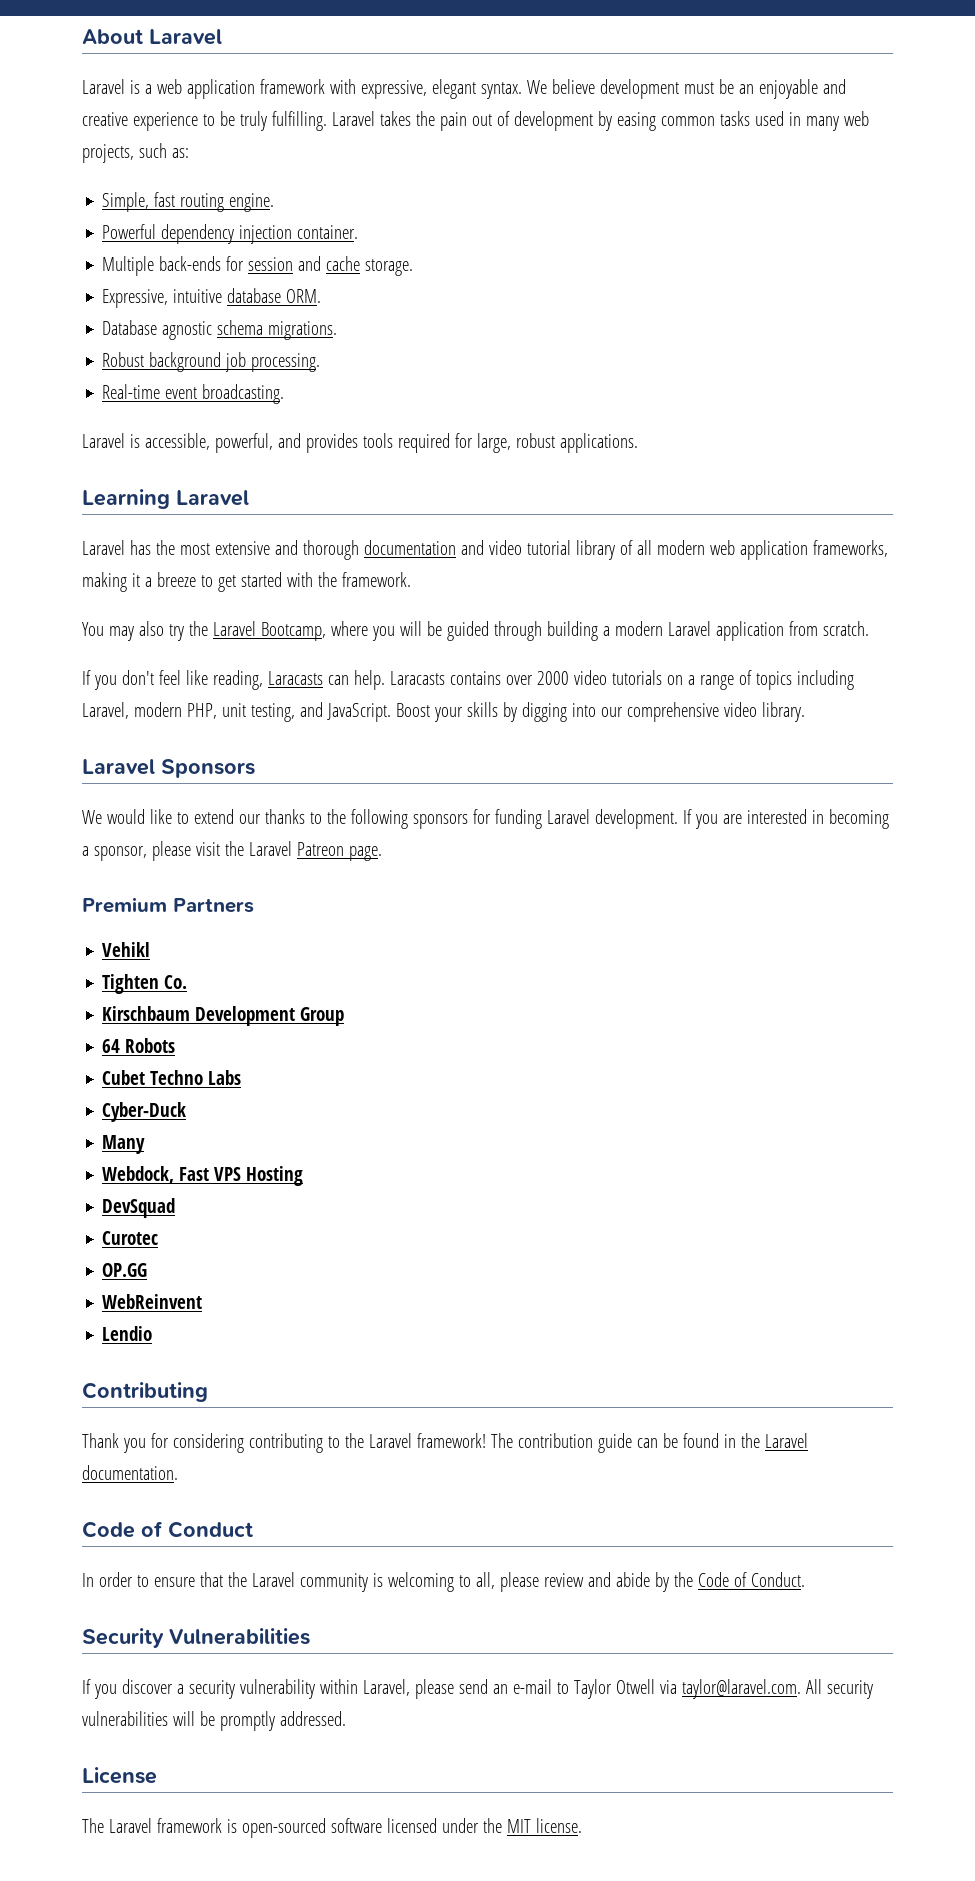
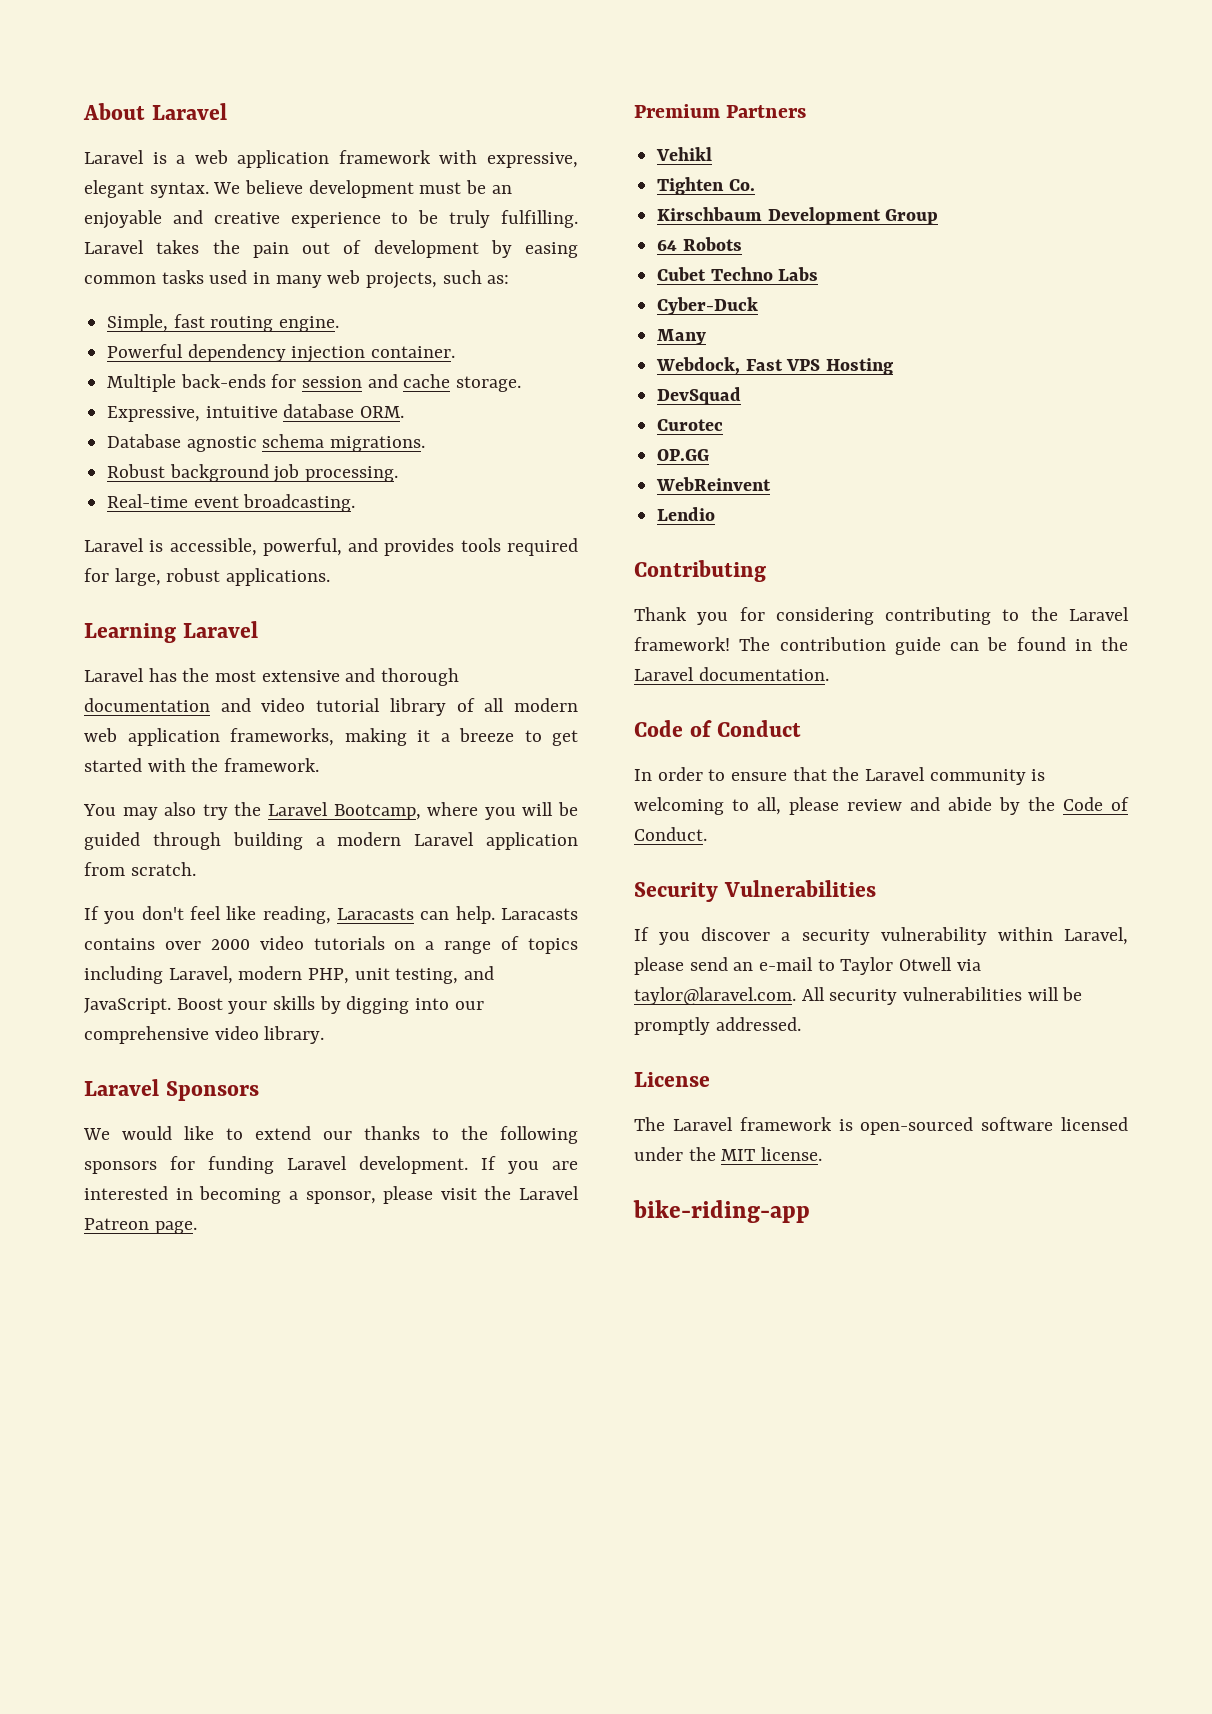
+ bike-riding-app

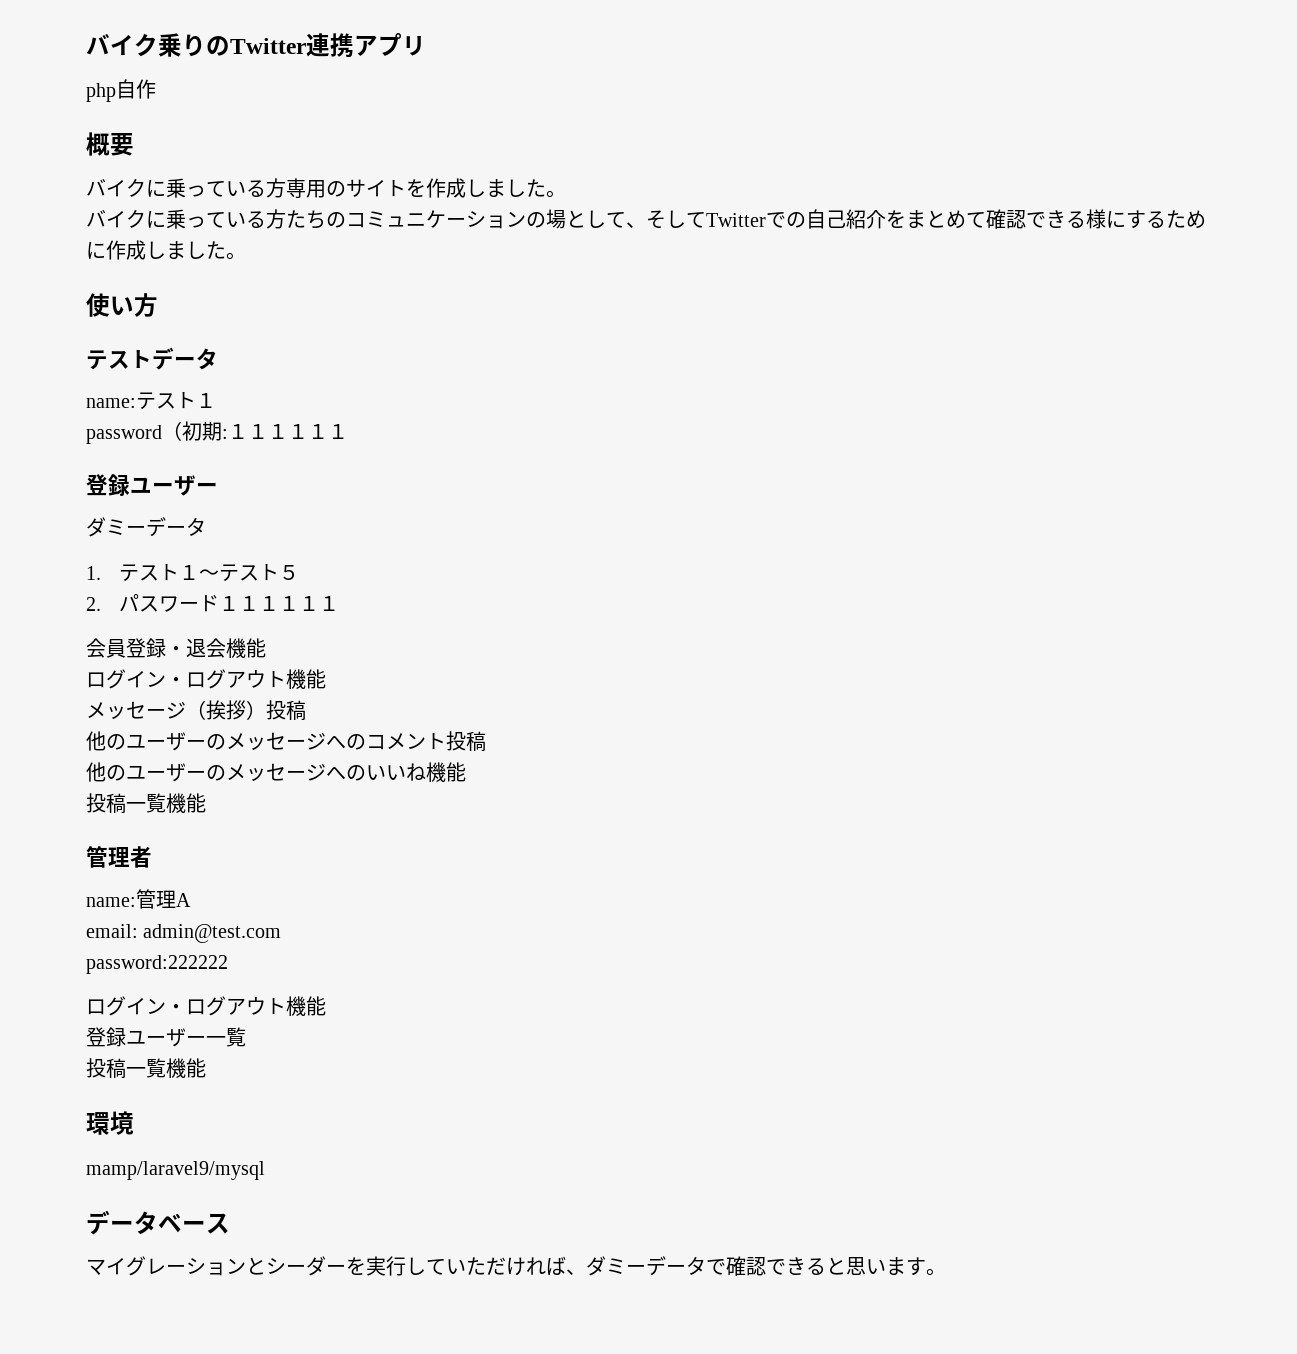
- About Laravel
- Laravel is a web application framework with expressive, elegant syntax. We believe development must be an enjoyable and creative experience to be truly fulfilling. Laravel takes the pain out of development by easing common tasks used in many web projects, such as:
- Simple, fast routing engine.
- Powerful dependency injection container.
- Multiple back-ends for session and cache storage.
- Expressive, intuitive database ORM.
- Database agnostic schema migrations.
- Robust background job processing.
- Real-time event broadcasting.
- Laravel is accessible, powerful, and provides tools required for large, robust applications.
- Learning Laravel
- Laravel has the most extensive and thorough documentation and video tutorial library of all modern web application frameworks, making it a breeze to get started with the framework.
- You may also try the Laravel Bootcamp, where you will be guided through building a modern Laravel application from scratch.
- If you don't feel like reading, Laracasts can help. Laracasts contains over 2000 video tutorials on a range of topics including Laravel, modern PHP, unit testing, and JavaScript. Boost your skills by digging into our comprehensive video library.
- Laravel Sponsors
- We would like to extend our thanks to the following sponsors for funding Laravel development. If you are interested in becoming a sponsor, please visit the Laravel Patreon page.
- Premium Partners
- Vehikl
- Tighten Co.
- Kirschbaum Development Group
- 64 Robots
- Cubet Techno Labs
- Cyber-Duck
- Many
- Webdock, Fast VPS Hosting
- DevSquad
- Curotec
- OP.GG
- WebReinvent
- Lendio
- Contributing
- Thank you for considering contributing to the Laravel framework! The contribution guide can be found in the Laravel documentation.
- Code of Conduct
- In order to ensure that the Laravel community is welcoming to all, please review and abide by the Code of Conduct.
- Security Vulnerabilities
- If you discover a security vulnerability within Laravel, please send an e-mail to Taylor Otwell via taylor@laravel.com. All security vulnerabilities will be promptly addressed.
- License
- The Laravel framework is open-sourced software licensed under the MIT license.
- bike-riding-app
+ バイク乗りのTwitter連携アプリ
+ php自作
+ 概要
+ バイクに乗っている方専用のサイトを作成しました。
+ バイクに乗っている方たちのコミュニケーションの場として、そしてTwitterでの自己紹介をまとめて確認できる様にするために作成しました。
+ 使い方
+ テストデータ
+ name:テスト１
+ password（初期:１１１１１１
+ 登録ユーザー
+ ダミーデータ
+ 1.テスト１〜テスト５
+ 2.パスワード１１１１１１
+ 会員登録・退会機能
+ ログイン・ログアウト機能
+ メッセージ（挨拶）投稿
+ 他のユーザーのメッセージへのコメント投稿
+ 他のユーザーのメッセージへのいいね機能
+ 投稿一覧機能
+ 管理者
+ name:管理A
+ email: admin@test.com
+ password:222222
+ ログイン・ログアウト機能
+ 登録ユーザー一覧
+ 投稿一覧機能
+ 環境
+ mamp/laravel9/mysql
+ データベース
+ マイグレーションとシーダーを実行していただければ、ダミーデータで確認できると思います。

